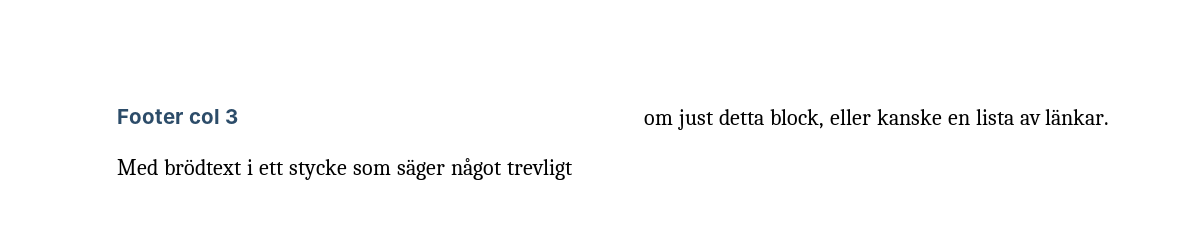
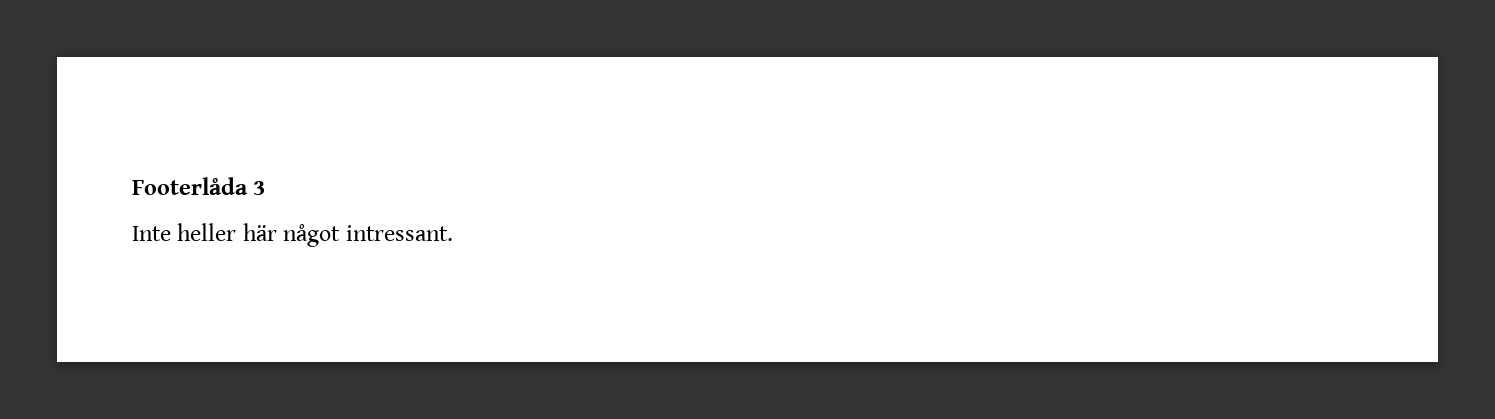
- Footer col 3
+ Footerlåda 3
- Med brödtext i ett stycke som säger något trevligt om just detta block, eller kanske en lista av länkar.
+ Inte heller här något intressant.

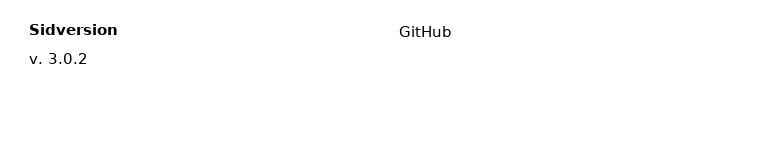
- Footerlåda 3
- Inte heller här något intressant.
+ Sidversion
+ v. 3.0.2
+ GitHub

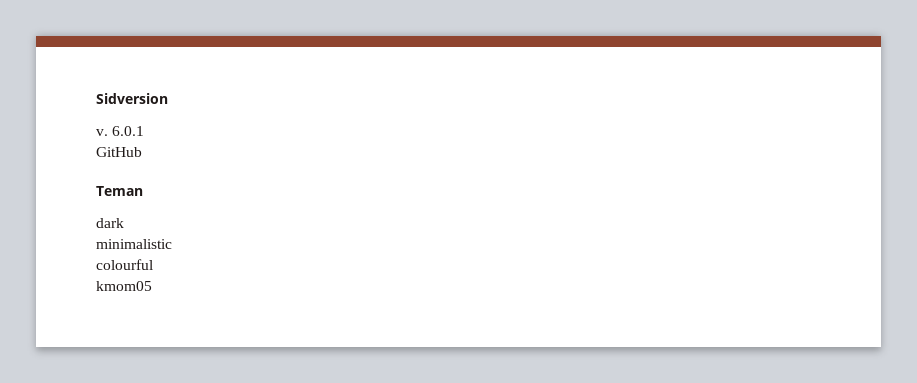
- 3.0.2
+ 6.0.1
+ Teman
+ dark
+ minimalistic
+ colourful
+ kmom05

